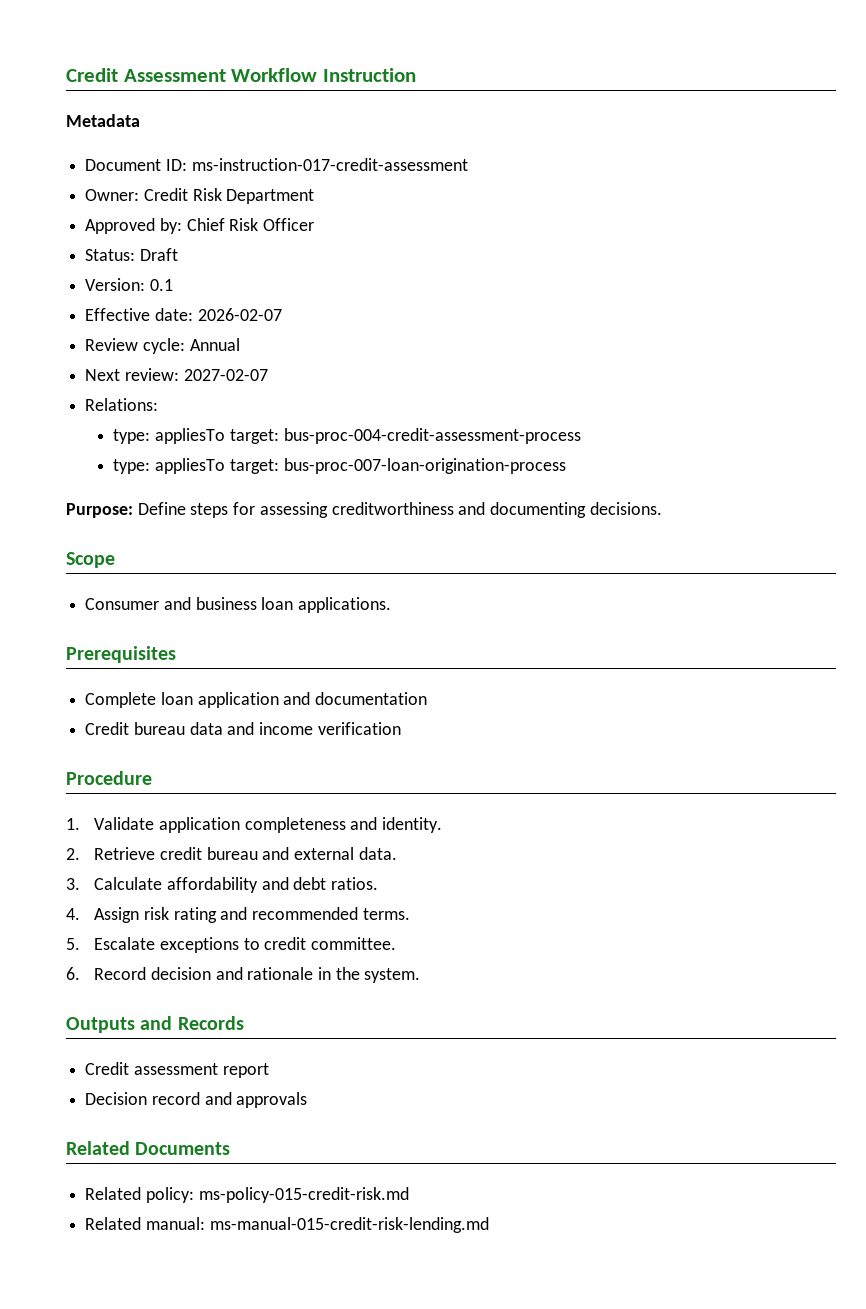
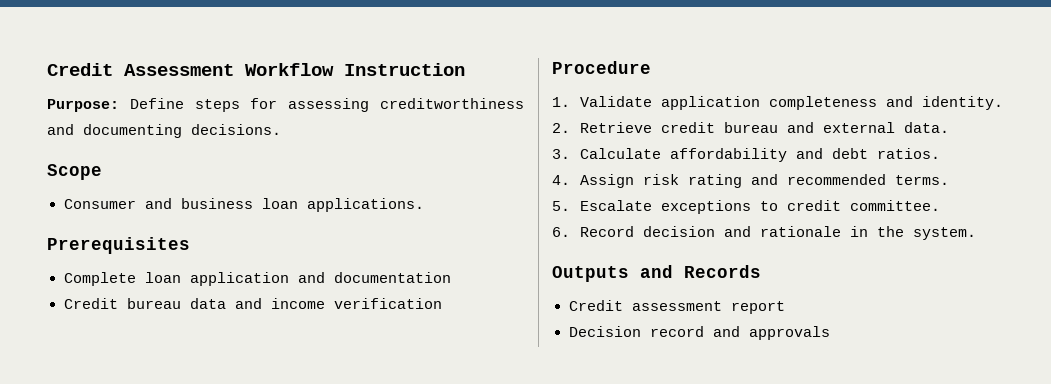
- Metadata
- Document ID: ms-instruction-017-credit-assessment
- Owner: Credit Risk Department
- Approved by: Chief Risk Officer
- Status: Draft
- Version: 0.1
- Effective date: 2026-02-07
- Review cycle: Annual
- Next review: 2027-02-07
- Relations:
- type: appliesTo target: bus-proc-004-credit-assessment-process
- type: appliesTo target: bus-proc-007-loan-origination-process
- Related Documents
- Related policy: ms-policy-015-credit-risk.md
- Related manual: ms-manual-015-credit-risk-lending.md

